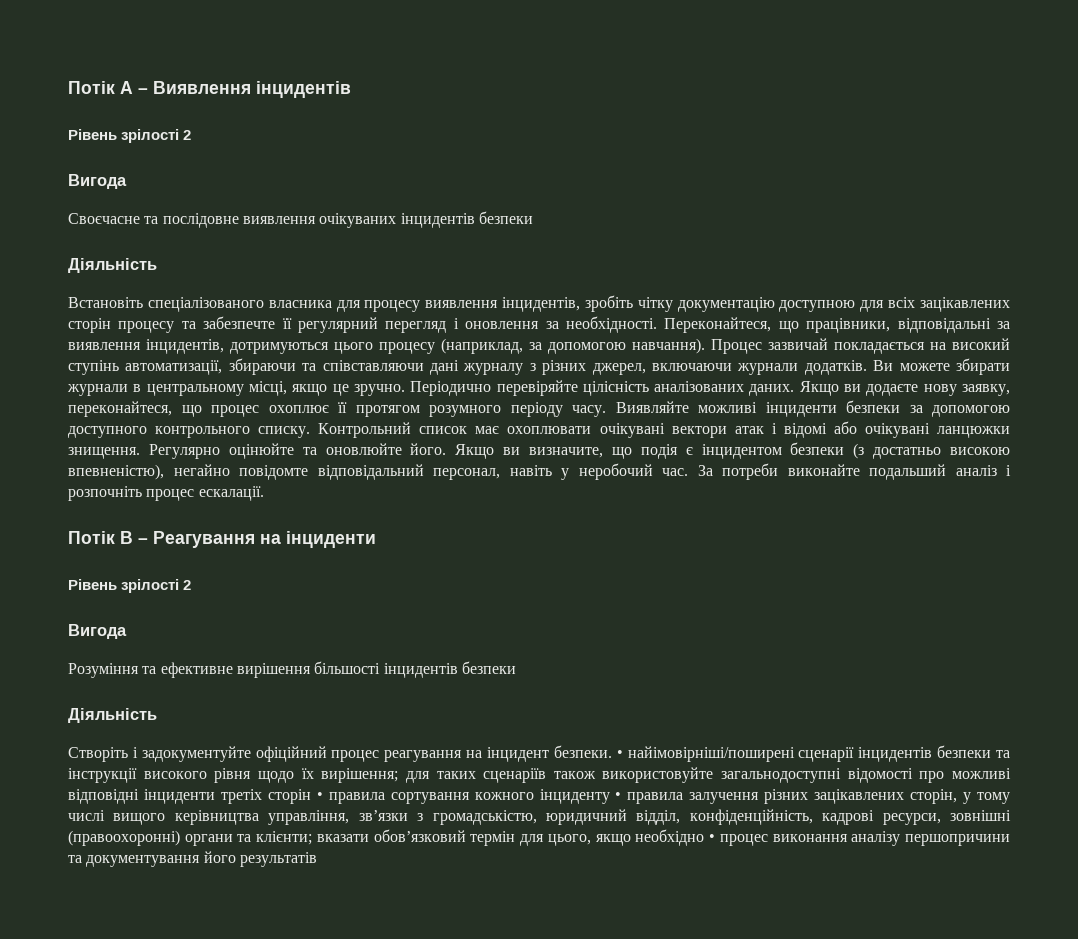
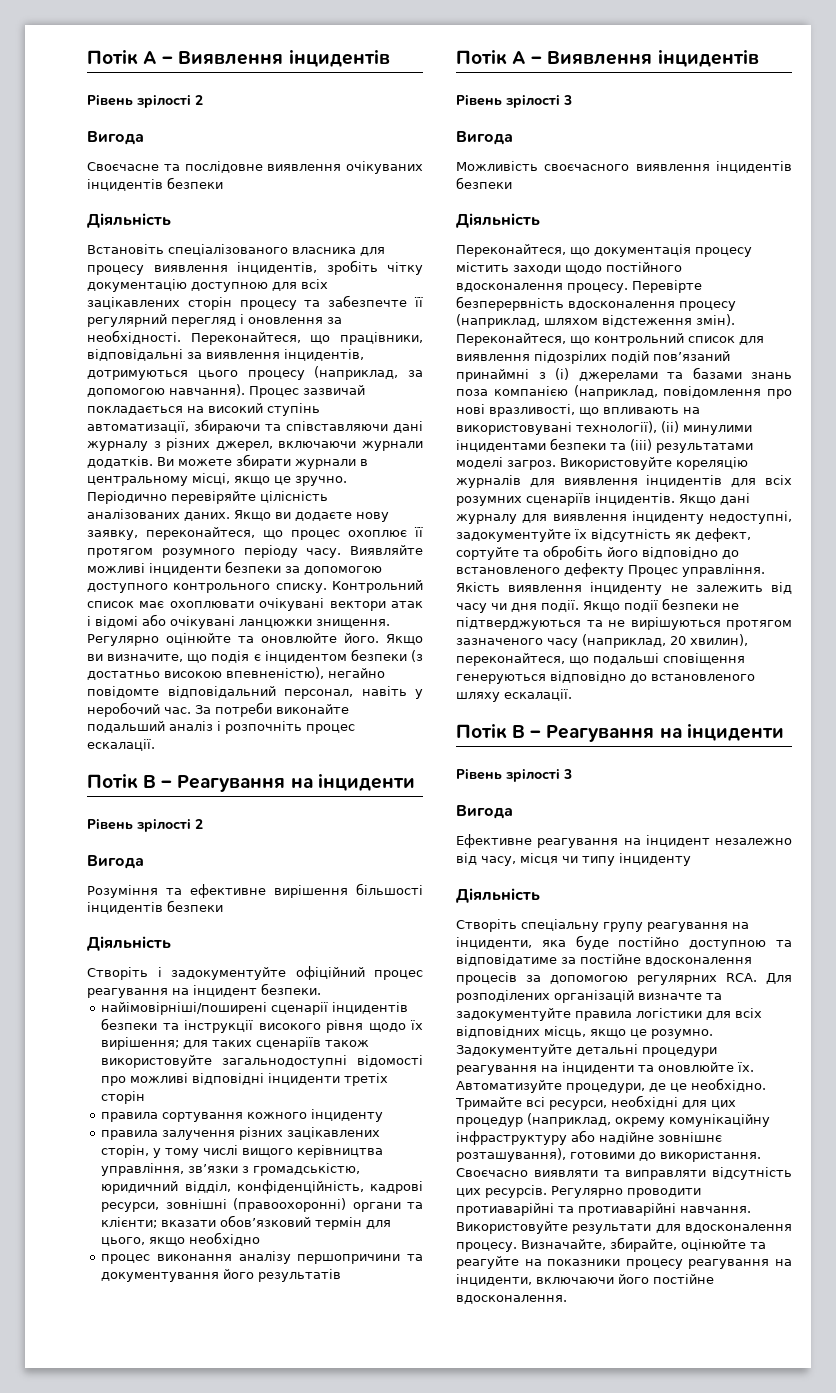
- Створіть і задокументуйте офіційний процес реагування на інцидент безпеки. • найімовірніші/поширені сценарії інцидентів безпеки та інструкції високого рівня щодо їх вирішення;
+ Створіть і задокументуйте офіційний процес реагування на інцидент безпеки.
+ найімовірніші/поширені сценарії інцидентів безпеки та інструкції високого рівня щодо їх вирішення;
- для таких сценаріїв також використовуйте загальнодоступні відомості про можливі відповідні інциденти третіх сторін • правила сортування кожного інциденту • правила залучення різних зацікавлених сторін, у тому числі вищого керівництва управління, зв’язки з громадськістю, юридичний відділ, конфіденційність, кадрові ресурси, зовнішні (правоохоронні) органи та клієнти;
+ для таких сценаріїв також використовуйте загальнодоступні відомості про можливі відповідні інциденти третіх сторін
+ правила сортування кожного інциденту
+ правила залучення різних зацікавлених сторін, у тому числі вищого керівництва управління, зв’язки з громадськістю, юридичний відділ, конфіденційність, кадрові ресурси, зовнішні (правоохоронні) органи та клієнти;
- вказати обов’язковий термін для цього, якщо необхідно • процес виконання аналізу першопричини та документування його результатів
+ вказати обов’язковий термін для цього, якщо необхідно
+ процес виконання аналізу першопричини та документування його результатів
+ Потік A – Виявлення інцидентів
+ Рівень зрілості 3
+ Вигода
+ Можливість своєчасного виявлення інцидентів безпеки
+ Діяльність
+ Переконайтеся, що документація процесу містить заходи щодо постійного вдосконалення процесу. Перевірте безперервність вдосконалення процесу (наприклад, шляхом відстеження змін). Переконайтеся, що контрольний список для виявлення підозрілих подій пов’язаний принаймні з (i) джерелами та базами знань поза компанією (наприклад, повідомлення про нові вразливості, що впливають на використовувані технології), (ii) минулими інцидентами безпеки та (iii) результатами моделі загроз. Використовуйте кореляцію журналів для виявлення інцидентів для всіх розумних сценаріїв інцидентів. Якщо дані журналу для виявлення інциденту недоступні, задокументуйте їх відсутність як дефект, сортуйте та обробіть його відповідно до встановленого дефекту Процес управління. Якість виявлення інциденту не залежить від часу чи дня події. Якщо події безпеки не підтверджуються та не вирішуються протягом зазначеного часу (наприклад, 20 хвилин), переконайтеся, що подальші сповіщення генеруються відповідно до встановленого шляху ескалації.
+ Потік B – Реагування на інциденти
+ Рівень зрілості 3
+ Вигода
+ Ефективне реагування на інцидент незалежно від часу, місця чи типу інциденту
+ Діяльність
+ Створіть спеціальну групу реагування на інциденти, яка буде постійно доступною та відповідатиме за постійне вдосконалення процесів за допомогою регулярних RCA. Для розподілених організацій визначте та задокументуйте правила логістики для всіх відповідних місць, якщо це розумно. Задокументуйте детальні процедури реагування на інциденти та оновлюйте їх. Автоматизуйте процедури, де це необхідно. Тримайте всі ресурси, необхідні для цих процедур (наприклад, окрему комунікаційну інфраструктуру або надійне зовнішнє розташування), готовими до використання. Своєчасно виявляти та виправляти відсутність цих ресурсів. Регулярно проводити протиаварійні та протиаварійні навчання. Використовуйте результати для вдосконалення процесу. Визначайте, збирайте, оцінюйте та реагуйте на показники процесу реагування на інциденти, включаючи його постійне вдосконалення.

